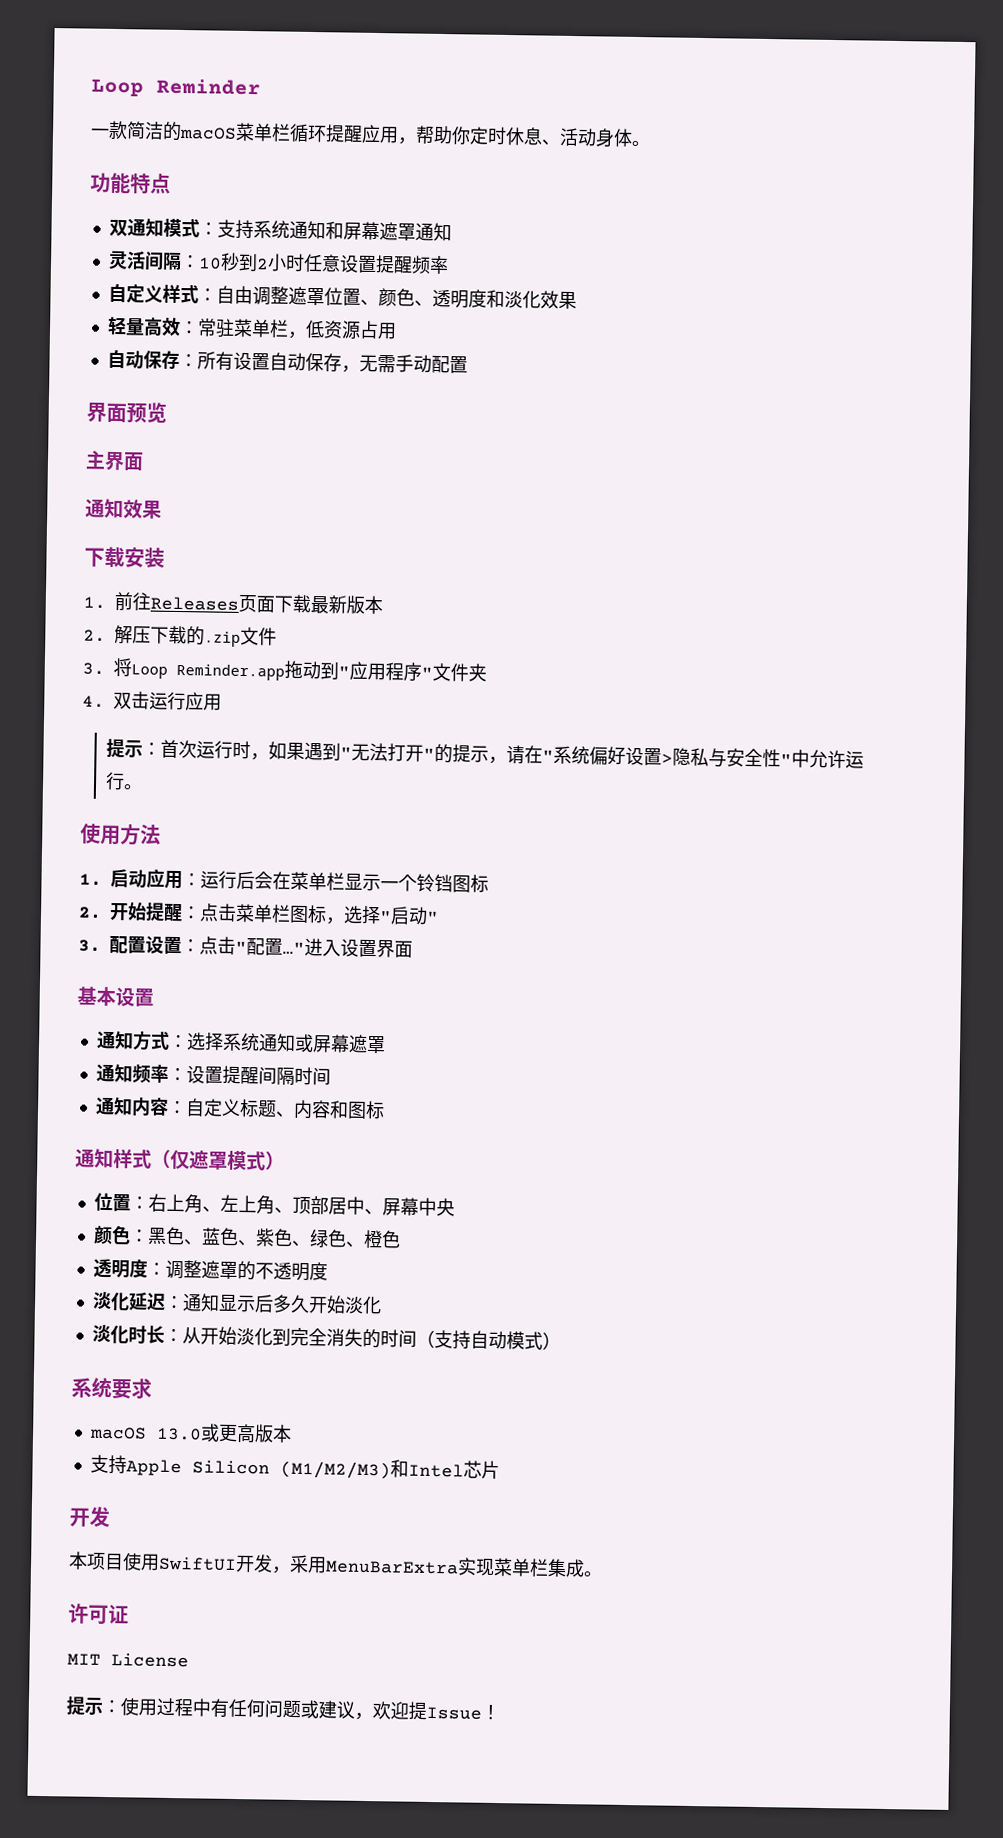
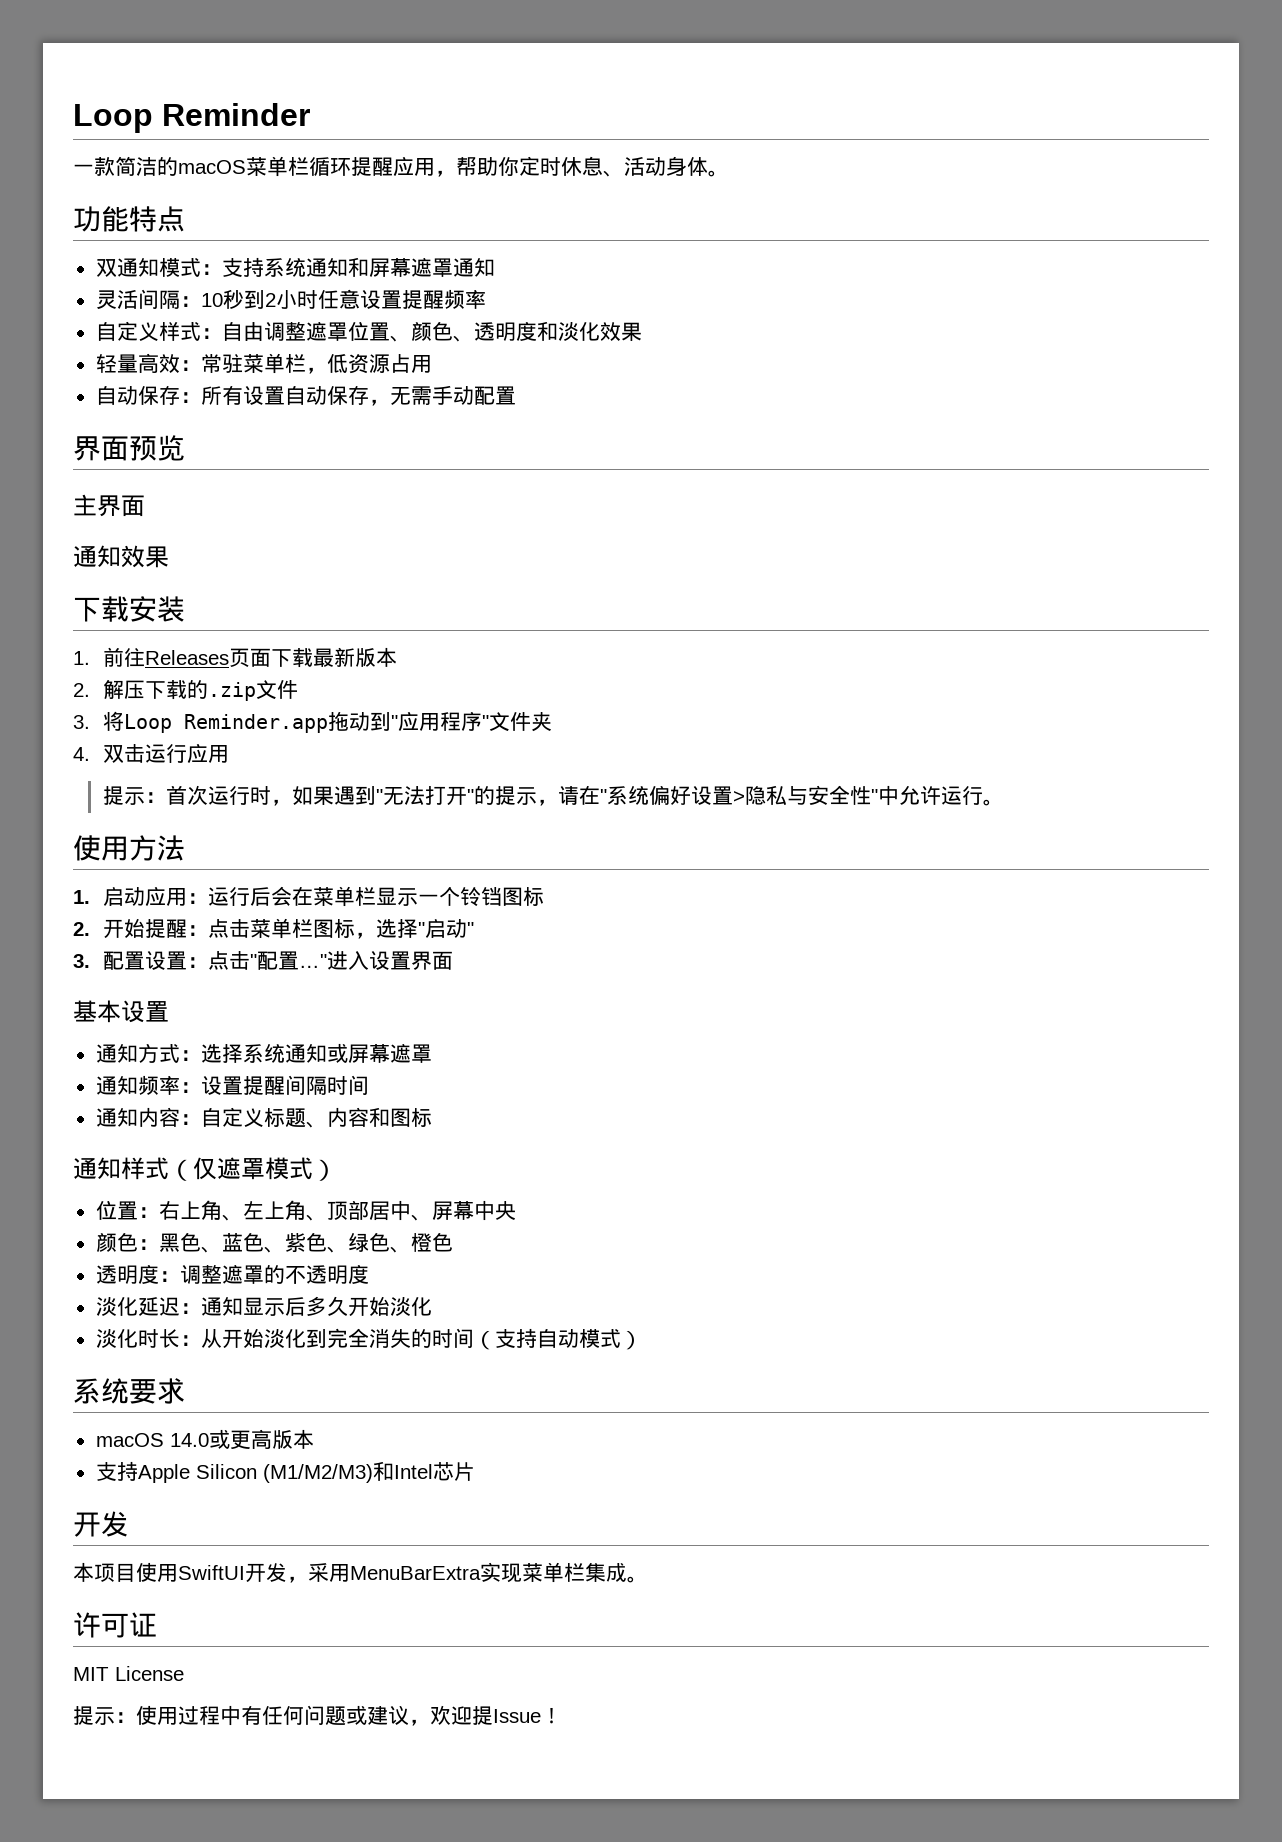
- macOS 13.0或更高版本
+ macOS 14.0或更高版本

